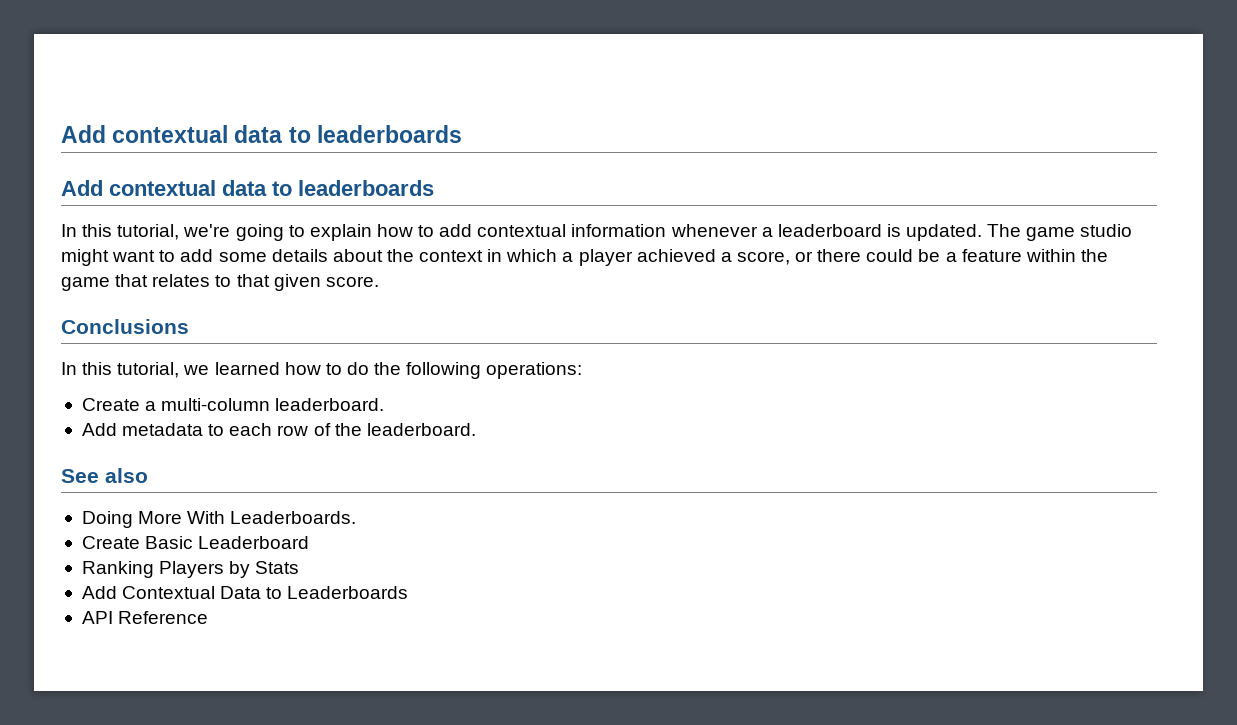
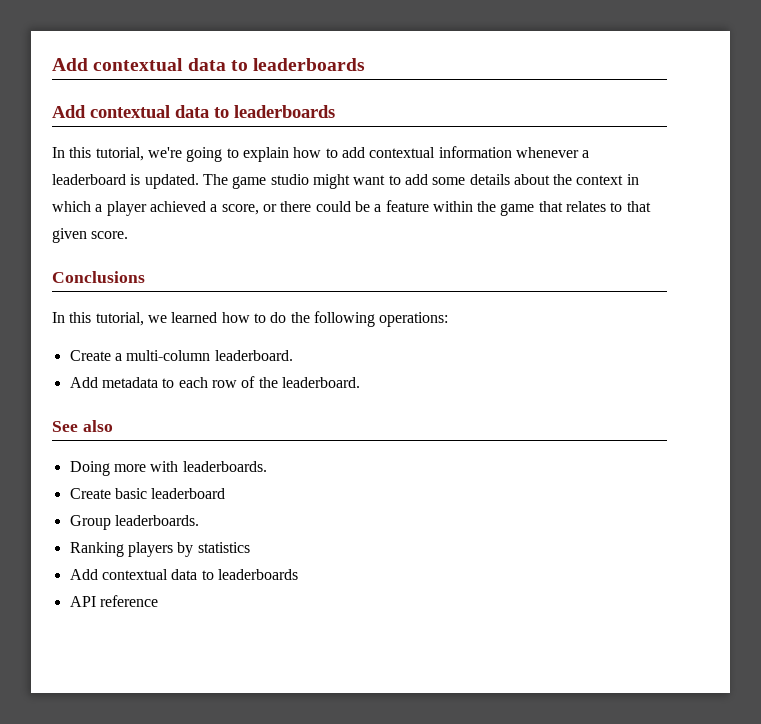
- Doing More With Leaderboards.
- Create Basic Leaderboard
- Ranking Players by Stats
- Add Contextual Data to Leaderboards
+ Doing more with leaderboards.
+ Create basic leaderboard
+ Group leaderboards.
+ Ranking players by statistics
+ Add contextual data to leaderboards
- API Reference
+ API reference

